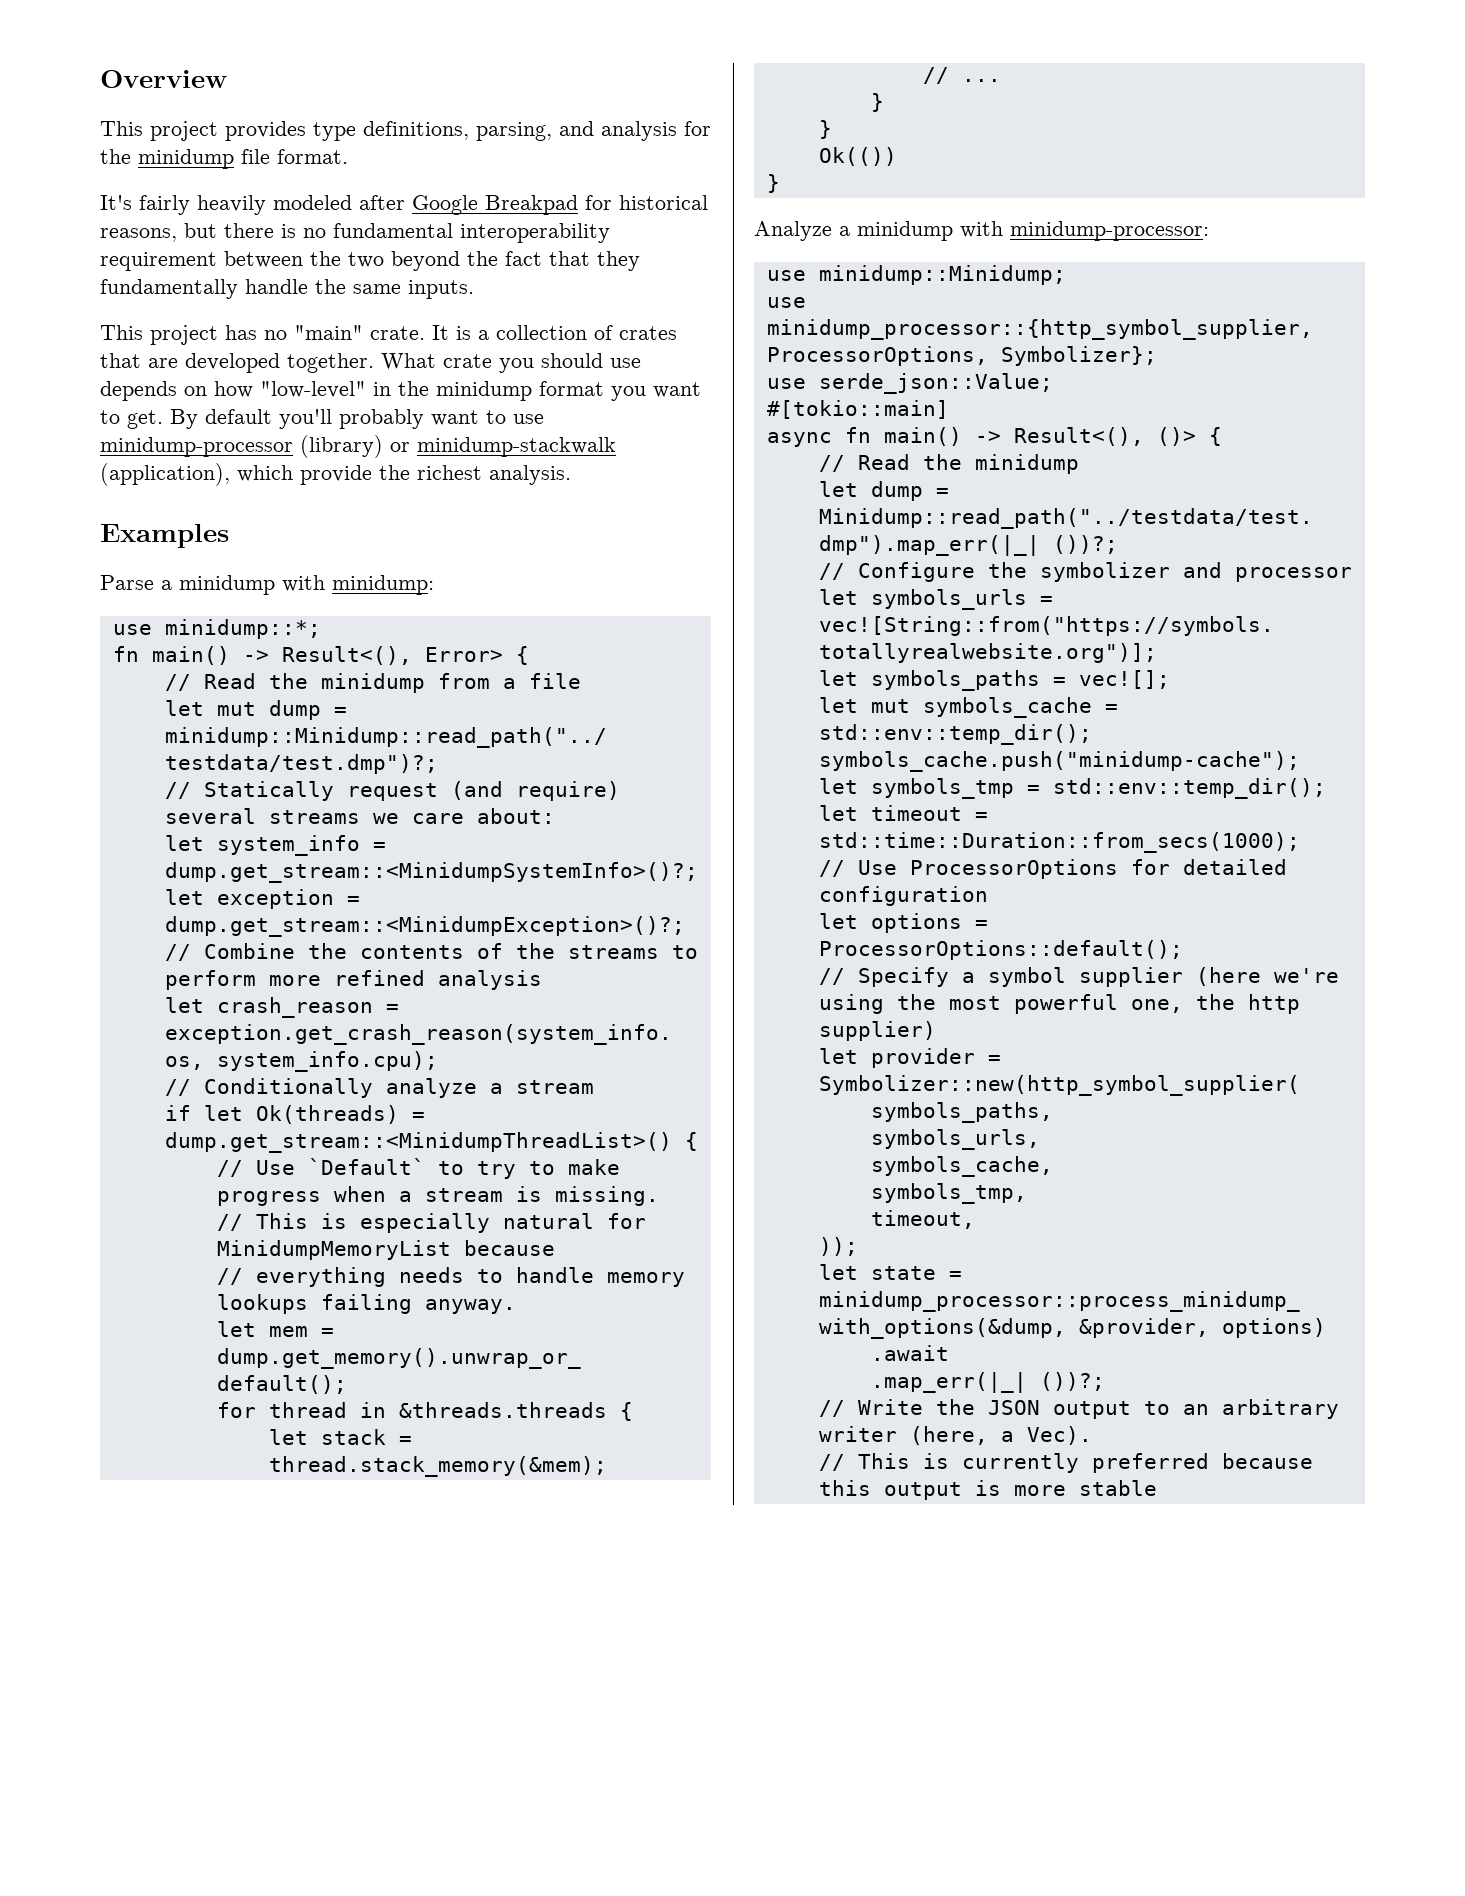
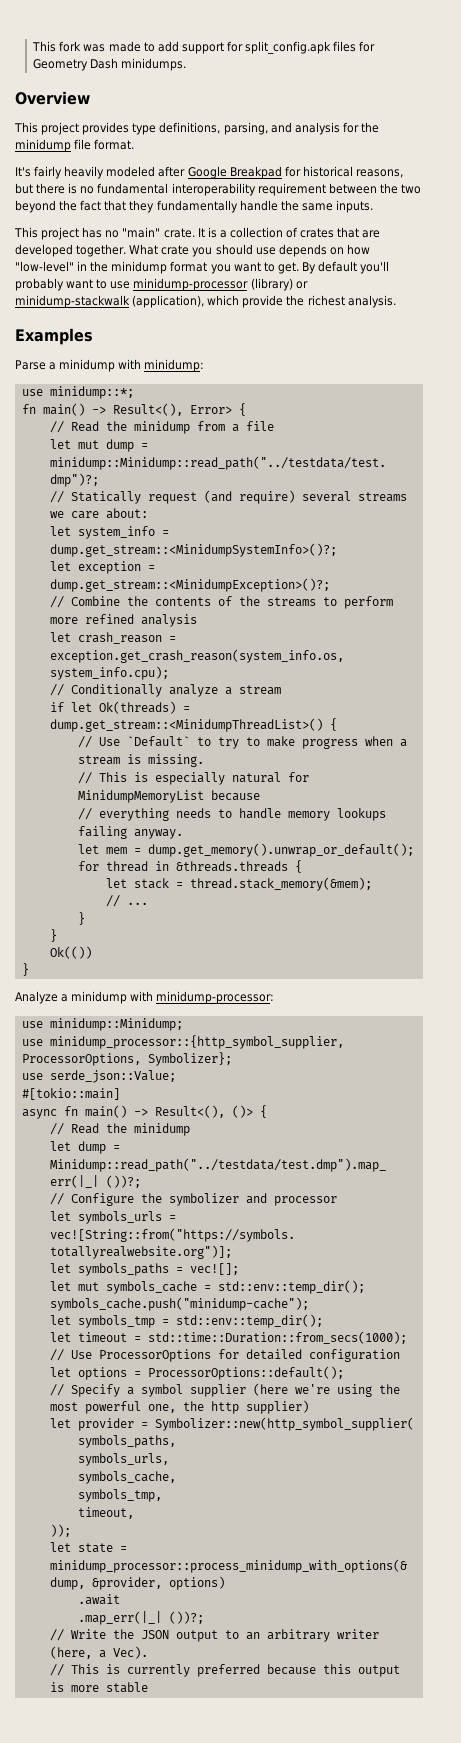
+ This fork was made to add support for split_config.apk files for Geometry Dash minidumps.

